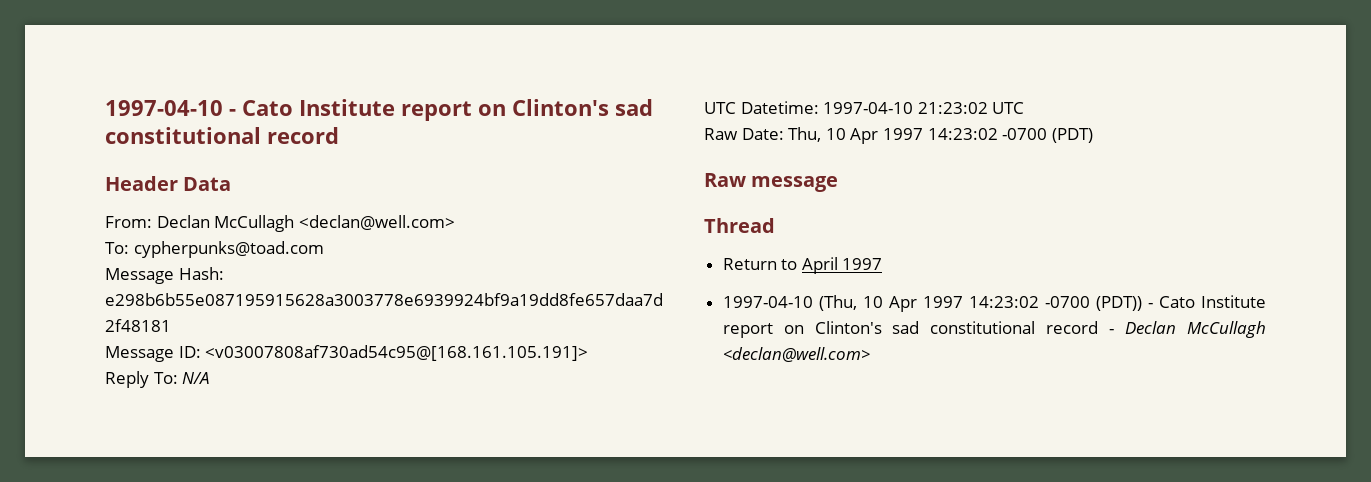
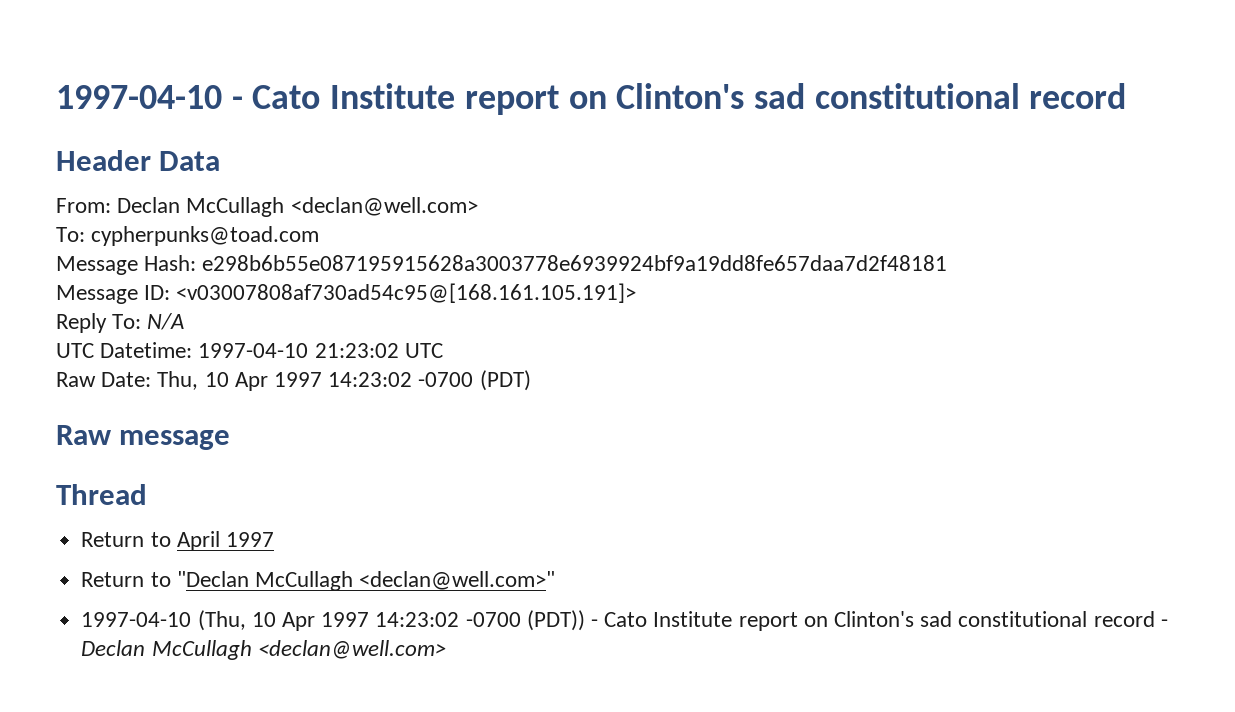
+ Return to "Declan McCullagh <declan@well.com>"

